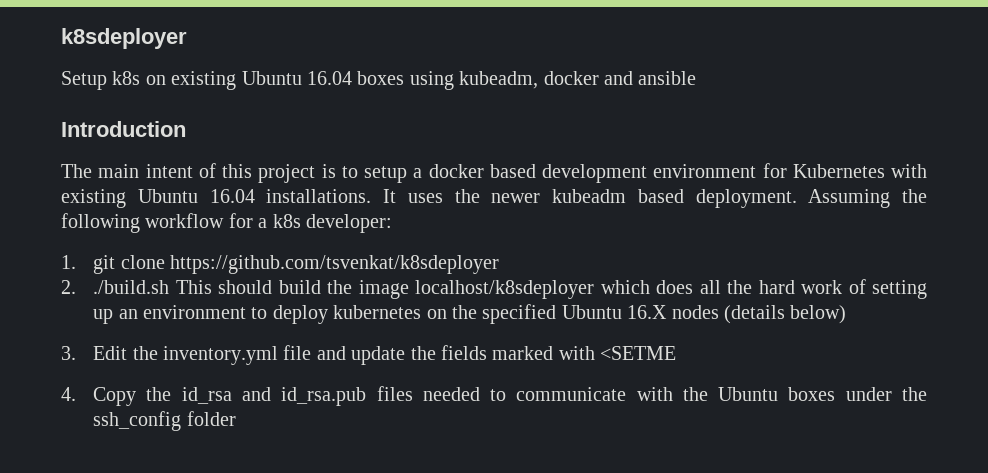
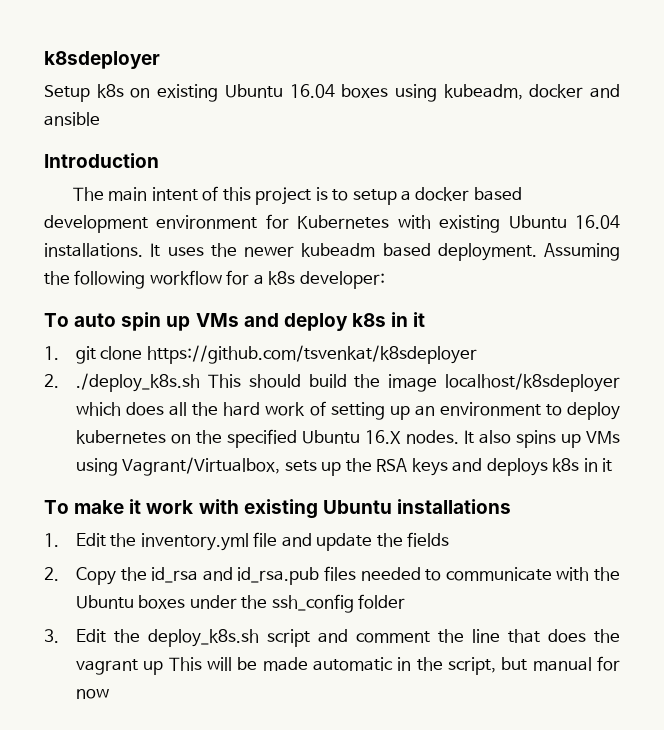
+ To auto spin up VMs and deploy k8s in it
- 2. ./build.sh This should build the image localhost/k8sdeployer which does all the hard work of setting up an environment to deploy kubernetes on the specified Ubuntu 16.X nodes (details below)
- 3. Edit the inventory.yml file and update the fields marked with <SETME
- 4. Copy the id_rsa and id_rsa.pub files needed to communicate with the Ubuntu boxes under the ssh_config folder
+ 2. ./deploy_k8s.sh This should build the image localhost/k8sdeployer which does all the hard work of setting up an environment to deploy kubernetes on the specified Ubuntu 16.X nodes. It also spins up VMs using Vagrant/Virtualbox, sets up the RSA keys and deploys k8s in it
+ To make it work with existing Ubuntu installations
+ 1. Edit the inventory.yml file and update the fields
+ 2. Copy the id_rsa and id_rsa.pub files needed to communicate with the Ubuntu boxes under the ssh_config folder
+ 3. Edit the deploy_k8s.sh script and comment the line that does the vagrant up This will be made automatic in the script, but manual for now

